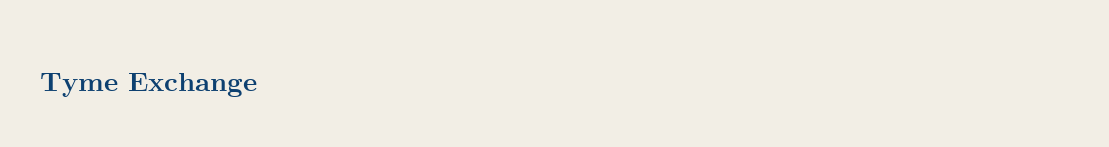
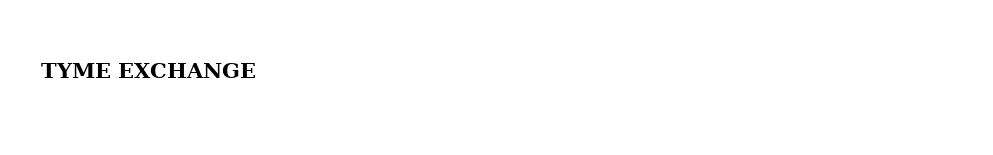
- Tyme Exchange
+ TYME EXCHANGE

